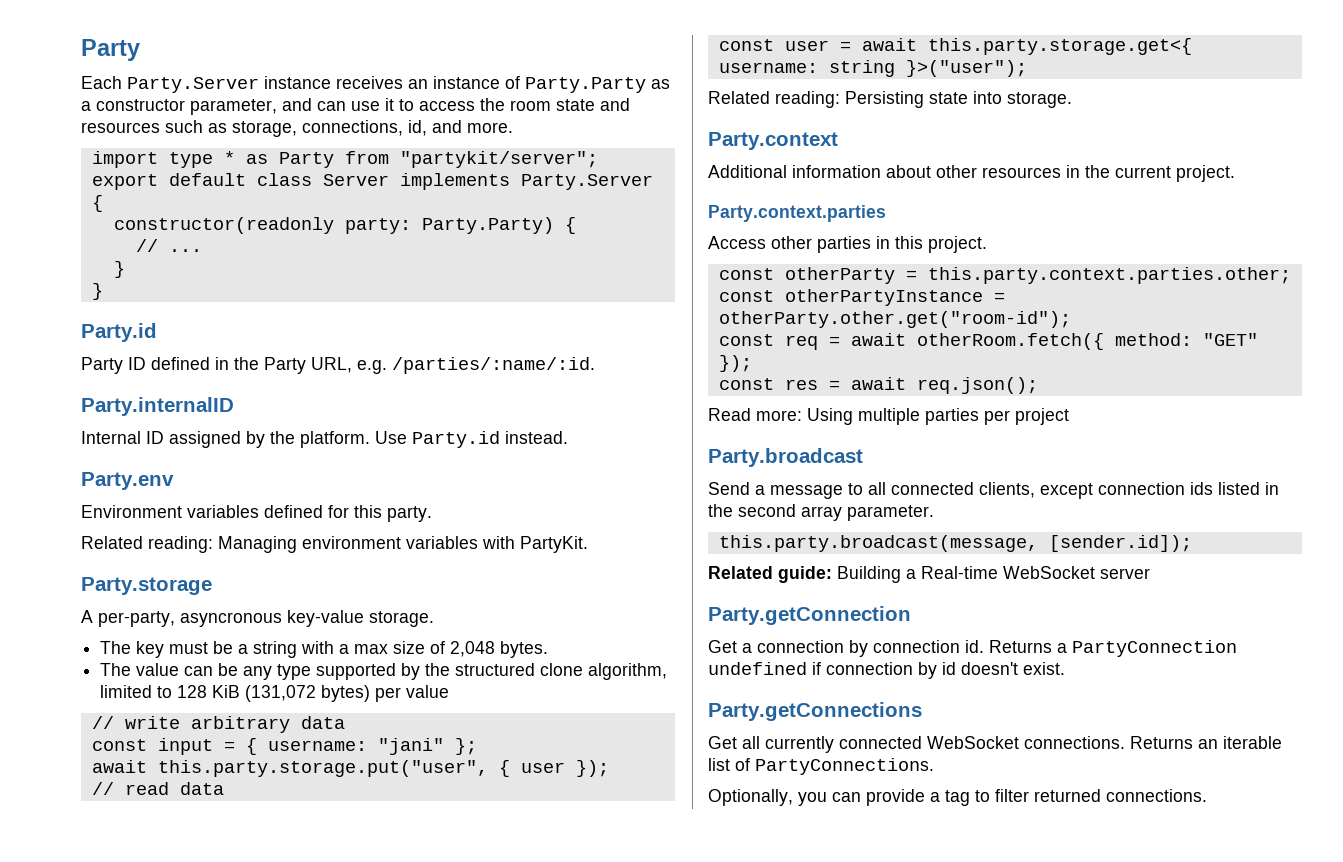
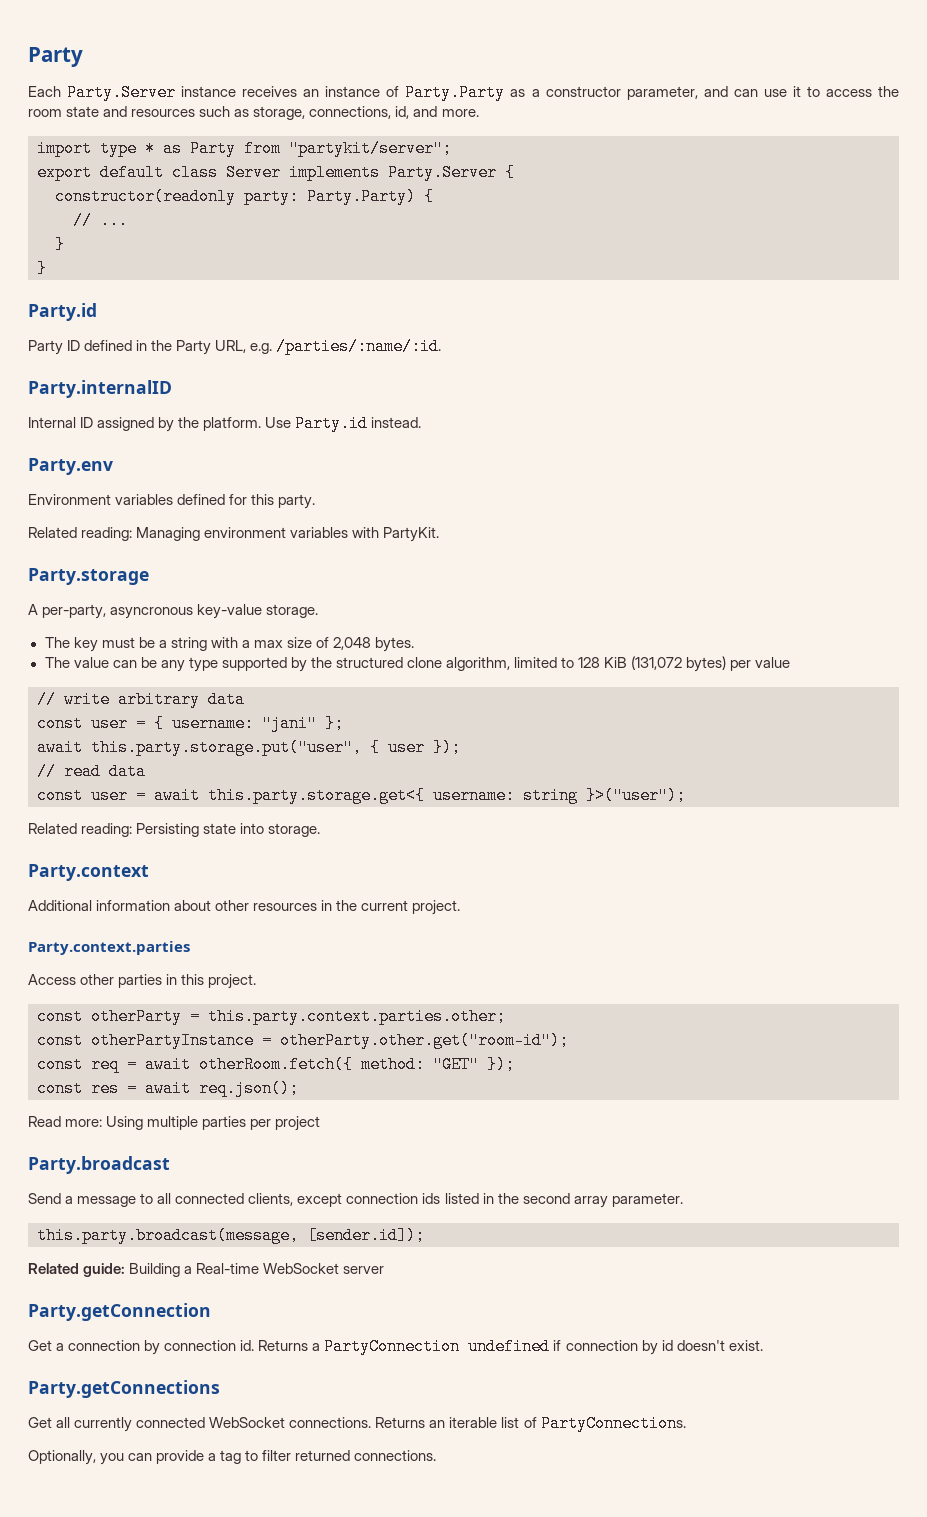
- const input = { username: "jani" };
+ const user = { username: "jani" };

